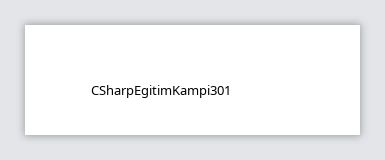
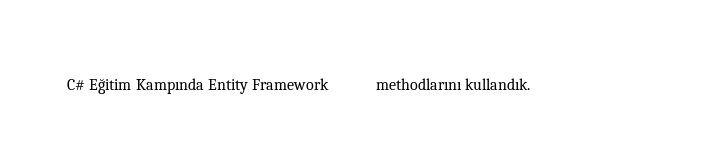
- CSharpEgitimKampi301
+ C# Eğitim Kampında Entity Framework methodlarını kullandık.

